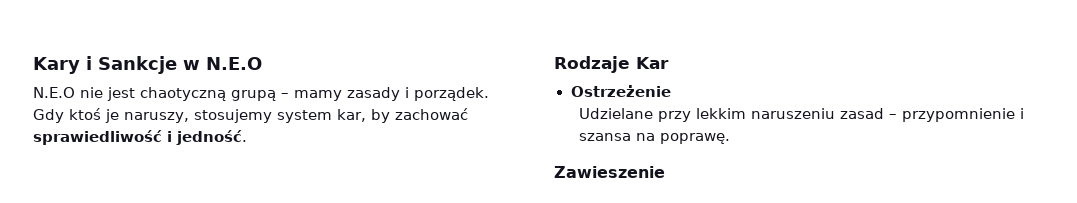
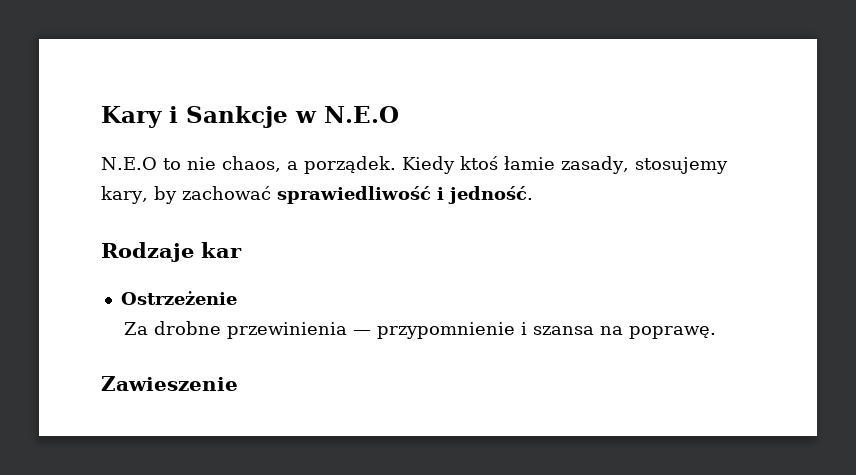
- N.E.O nie jest chaotyczną grupą – mamy zasady i porządek. Gdy ktoś je naruszy, stosujemy system kar, by zachować sprawiedliwość i jedność.
+ N.E.O to nie chaos, a porządek. Kiedy ktoś łamie zasady, stosujemy kary, by zachować sprawiedliwość i jedność.
- Rodzaje Kar
+ Rodzaje kar
- Udzielane przy lekkim naruszeniu zasad – przypomnienie i szansa na poprawę.
+ Za drobne przewinienia — przypomnienie i szansa na poprawę.

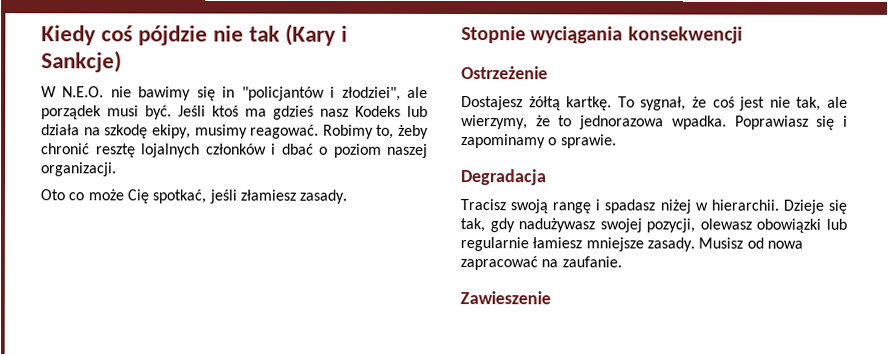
- Kary i Sankcje w N.E.O
- N.E.O to nie chaos, a porządek. Kiedy ktoś łamie zasady, stosujemy kary, by zachować sprawiedliwość i jedność.
- Rodzaje kar
+ Kiedy coś pójdzie nie tak (Kary i Sankcje)
+ W N.E.O. nie bawimy się in "policjantów i złodziei", ale porządek musi być. Jeśli ktoś ma gdzieś nasz Kodeks lub działa na szkodę ekipy, musimy reagować. Robimy to, żeby chronić resztę lojalnych członków i dbać o poziom naszej organizacji.
+ Oto co może Cię spotkać, jeśli złamiesz zasady.
+ Stopnie wyciągania konsekwencji
  Ostrzeżenie
- Za drobne przewinienia — przypomnienie i szansa na poprawę.
+ Dostajesz żółtą kartkę. To sygnał, że coś jest nie tak, ale wierzymy, że to jednorazowa wpadka. Poprawiasz się i zapominamy o sprawie.
+ Degradacja
+ Tracisz swoją rangę i spadasz niżej w hierarchii. Dzieje się tak, gdy nadużywasz swojej pozycji, olewasz obowiązki lub regularnie łamiesz mniejsze zasady. Musisz od nowa zapracować na zaufanie.

